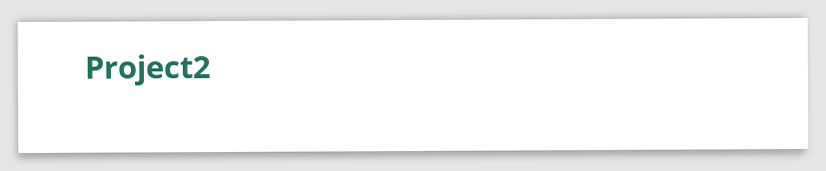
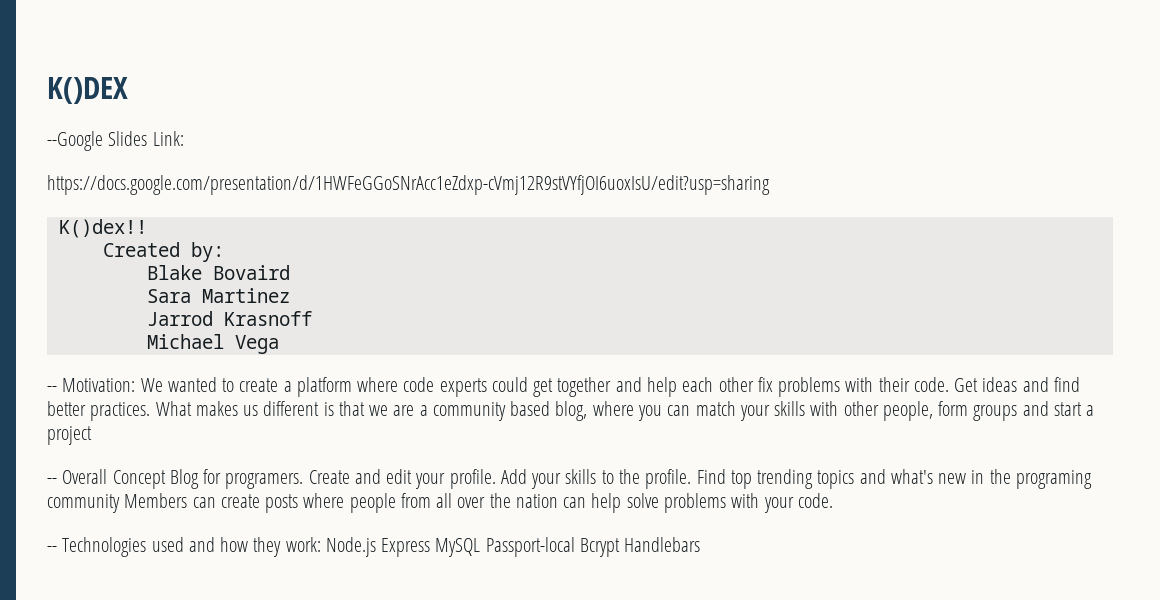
- Project2
+ K()DEX
+ --Google Slides Link:
+ https://docs.google.com/presentation/d/1HWFeGGoSNrAcc1eZdxp-cVmj12R9stVYfjOI6uoxIsU/edit?usp=sharing
+ K()dex!!
+ Created by:
+ Blake Bovaird
+ Sara Martinez
+ Jarrod Krasnoff
+ Michael Vega
+ -- Motivation: We wanted to create a platform where code experts could get together and help each other fix problems with their code. Get ideas and find better practices. What makes us different is that we are a community based blog, where you can match your skills with other people, form groups and start a project
+ -- Overall Concept Blog for programers. Create and edit your profile. Add your skills to the profile. Find top trending topics and what's new in the programing community Members can create posts where people from all over the nation can help solve problems with your code.
+ -- Technologies used and how they work: Node.js Express MySQL Passport-local Bcrypt Handlebars

